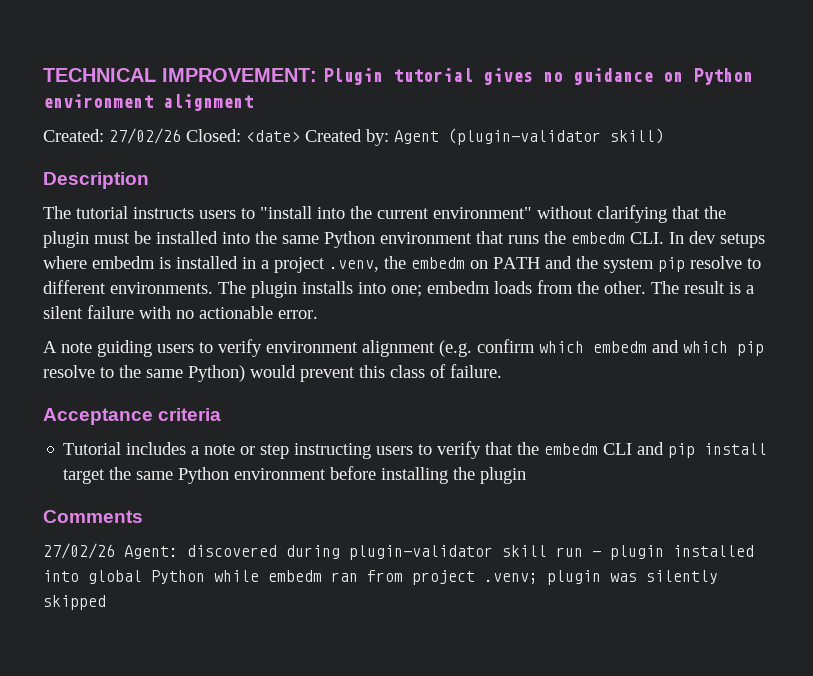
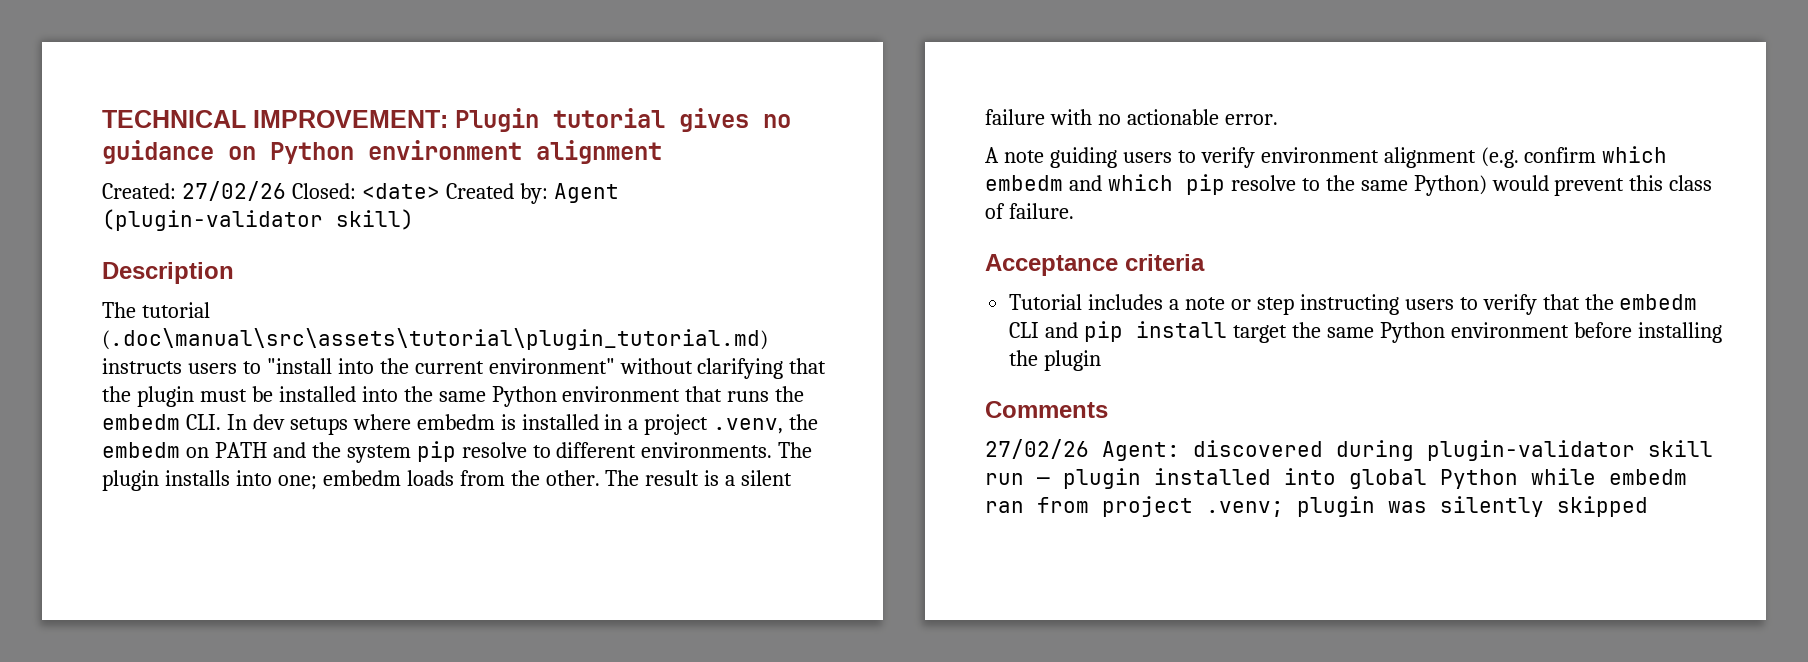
- The tutorial instructs users to "install into the current environment" without clarifying that the plugin must be installed into the same Python environment that runs the embedm CLI. In dev setups where embedm is installed in a project .venv, the embedm on PATH and the system pip resolve to different environments.
+ The tutorial (.doc\manual\src\assets\tutorial\plugin_tutorial.md) instructs users to "install into the current environment" without clarifying that the plugin must be installed into the same Python environment that runs the embedm CLI. In dev setups where embedm is installed in a project .venv, the embedm on PATH and the system pip resolve to different environments.

